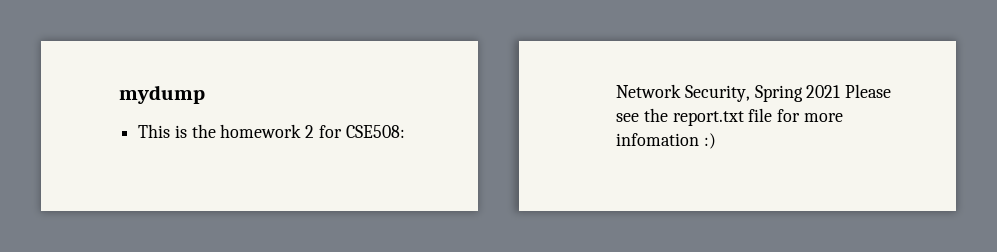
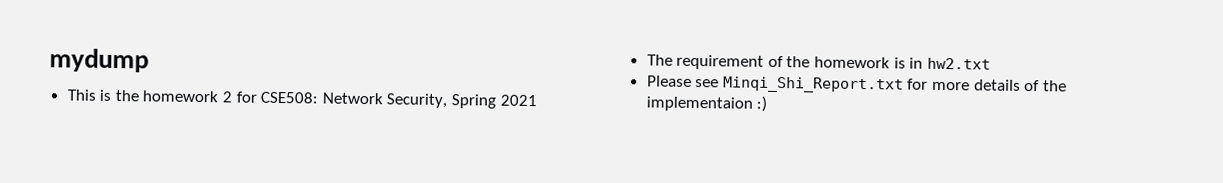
- This is the homework 2 for CSE508: Network Security, Spring 2021 Please see the report.txt file for more infomation :)
+ This is the homework 2 for CSE508: Network Security, Spring 2021
+ The requirement of the homework is in hw2.txt
+ Please see Minqi_Shi_Report.txt for more details of the implementaion :)

